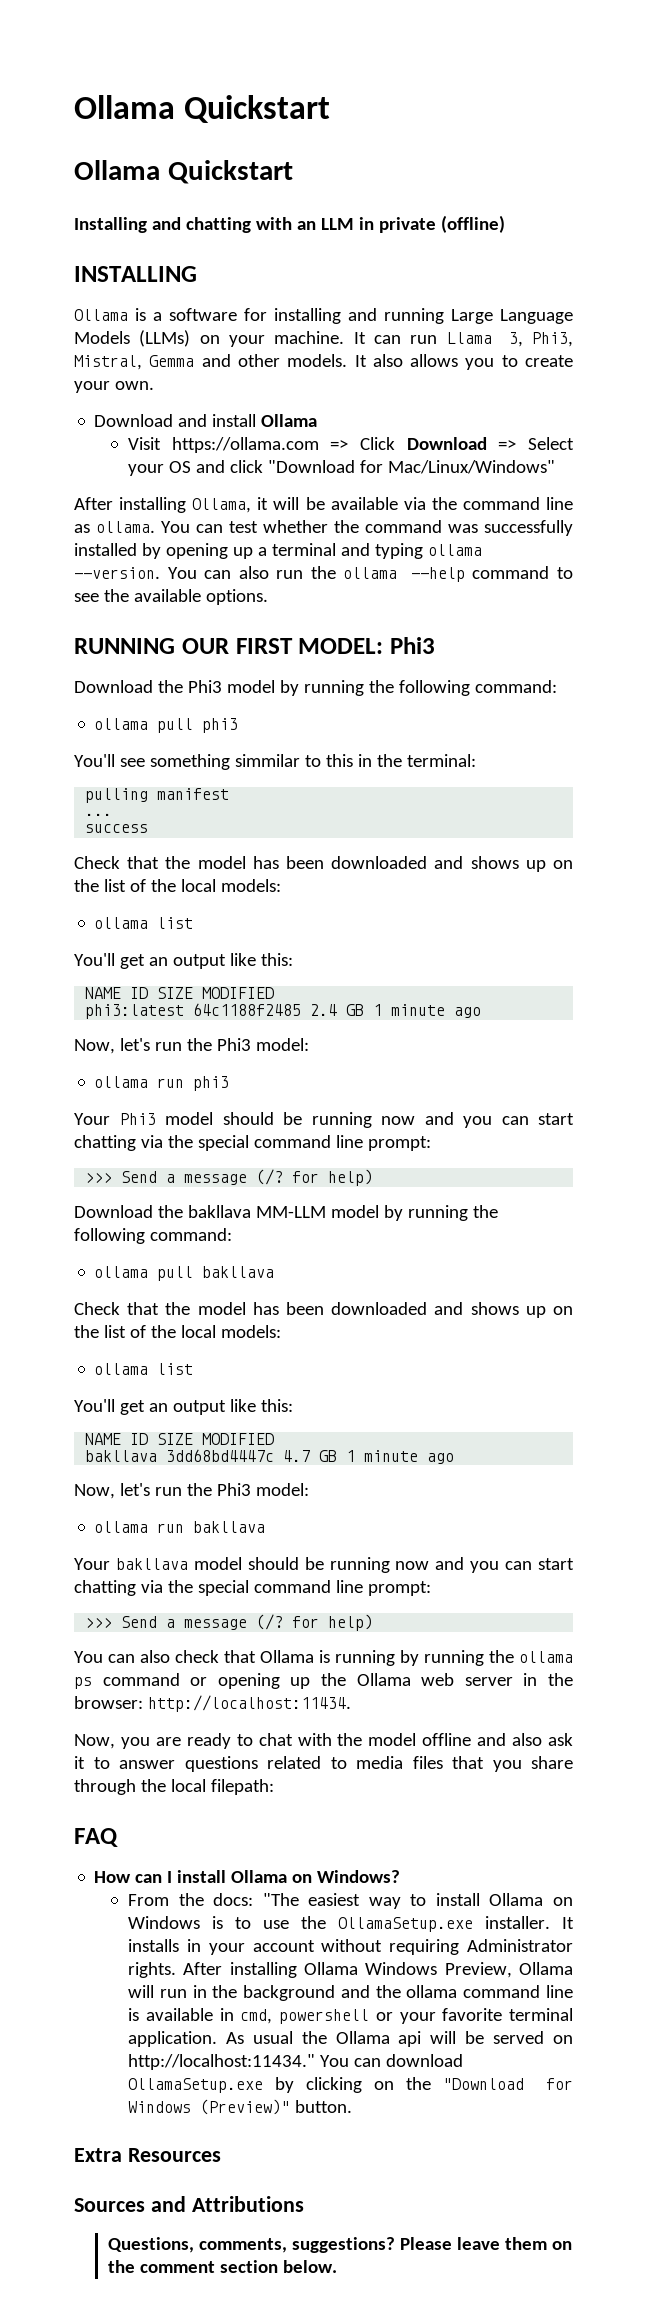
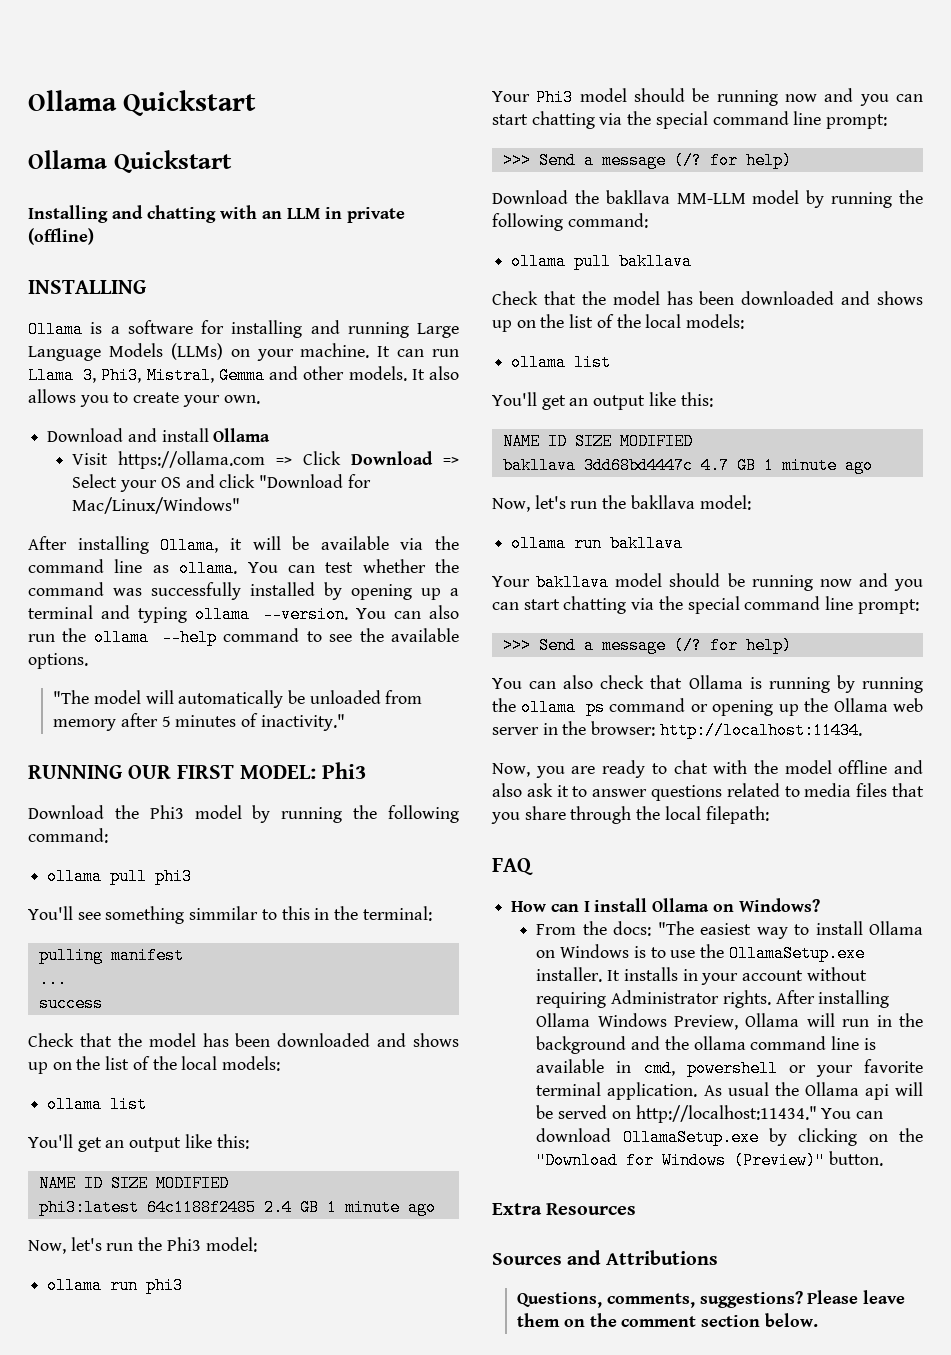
+ "The model will automatically be unloaded from memory after 5 minutes of inactivity."
  bakllava 3dd68bd4447c 4.7 GB 1 minute ago
- Now, let's run the Phi3 model:
+ Now, let's run the bakllava model:

